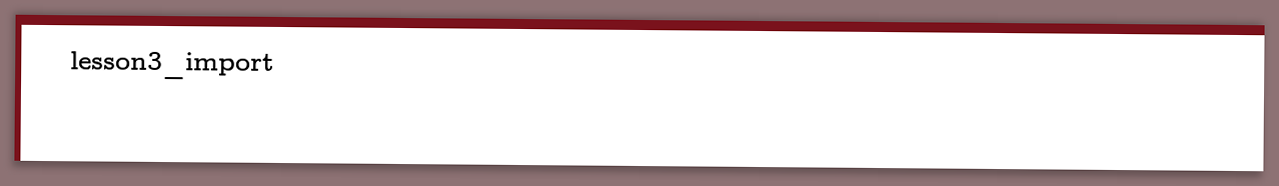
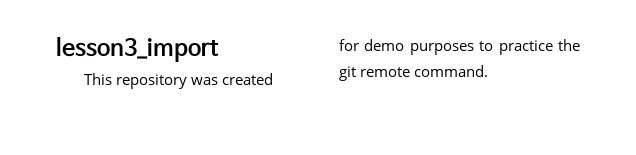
+ This repository was created for demo purposes to practice the git remote command.

